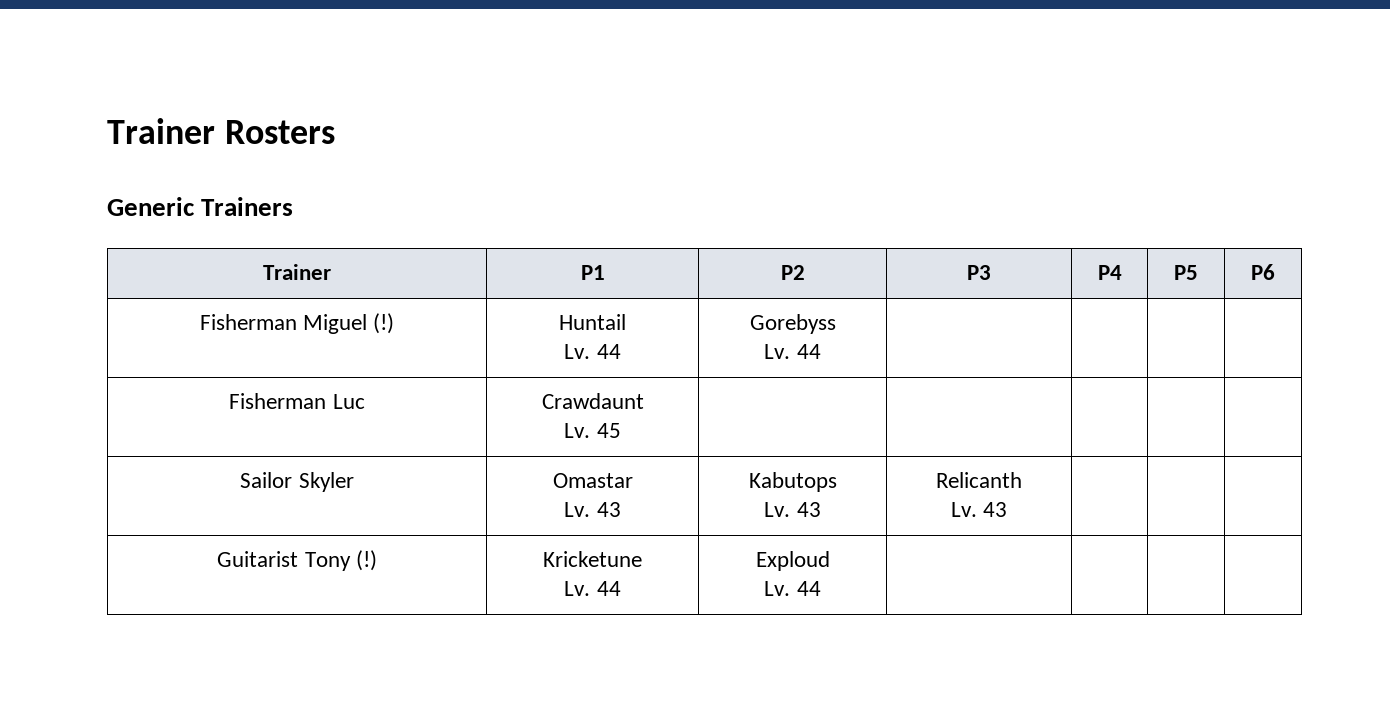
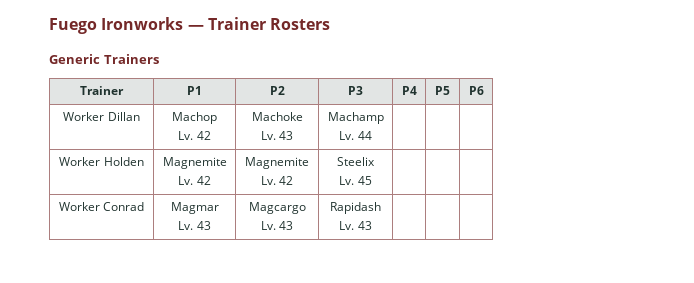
- Trainer Rosters
+ Fuego Ironworks — Trainer Rosters
- Fisherman Miguel (!) | Huntail
- Lv. 44 | Gorebyss
- Lv. 44 | | | |
- Fisherman Luc | Crawdaunt
- Lv. 45 | | | | |
- Sailor Skyler | Omastar
- Lv. 43 | Kabutops
- Lv. 43 | Relicanth
+ Worker Dillan | Machop
+ Lv. 42 | Machoke
+ Lv. 43 | Machamp
+ Lv. 44 | | |
+ Worker Holden | Magnemite
+ Lv. 42 | Magnemite
+ Lv. 42 | Steelix
+ Lv. 45 | | |
+ Worker Conrad | Magmar
+ Lv. 43 | Magcargo
+ Lv. 43 | Rapidash
- Guitarist Tony (!) | Kricketune
- Lv. 44 | Exploud
- Lv. 44 | | | |

